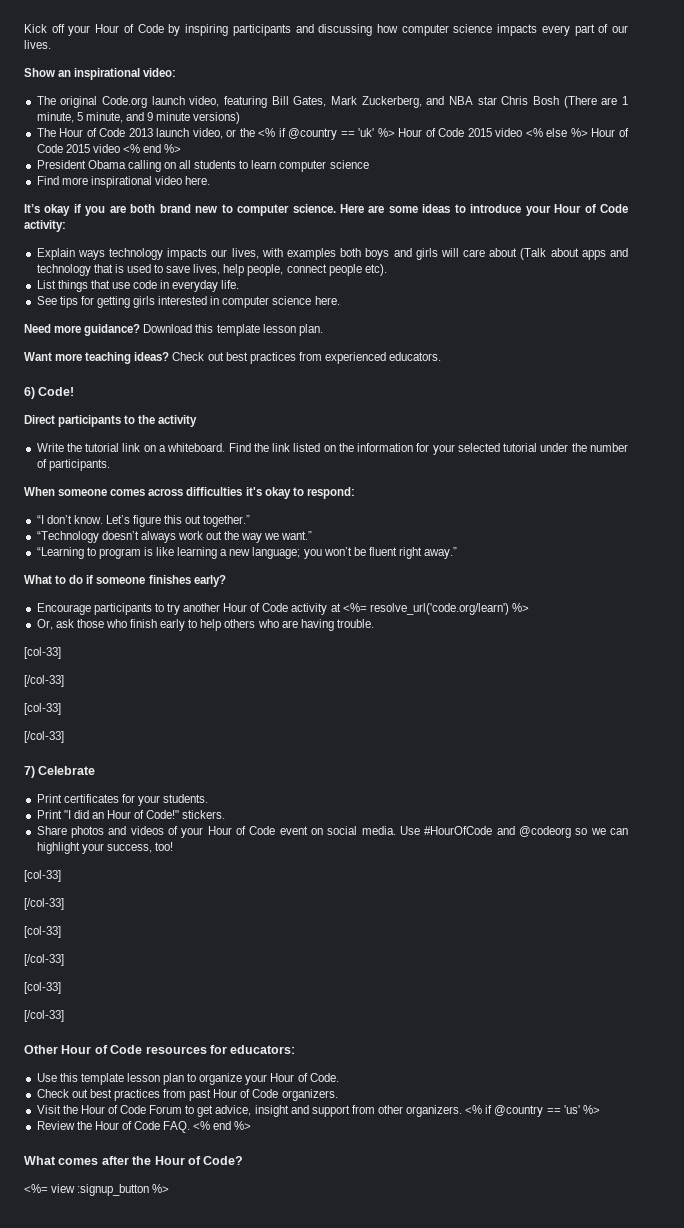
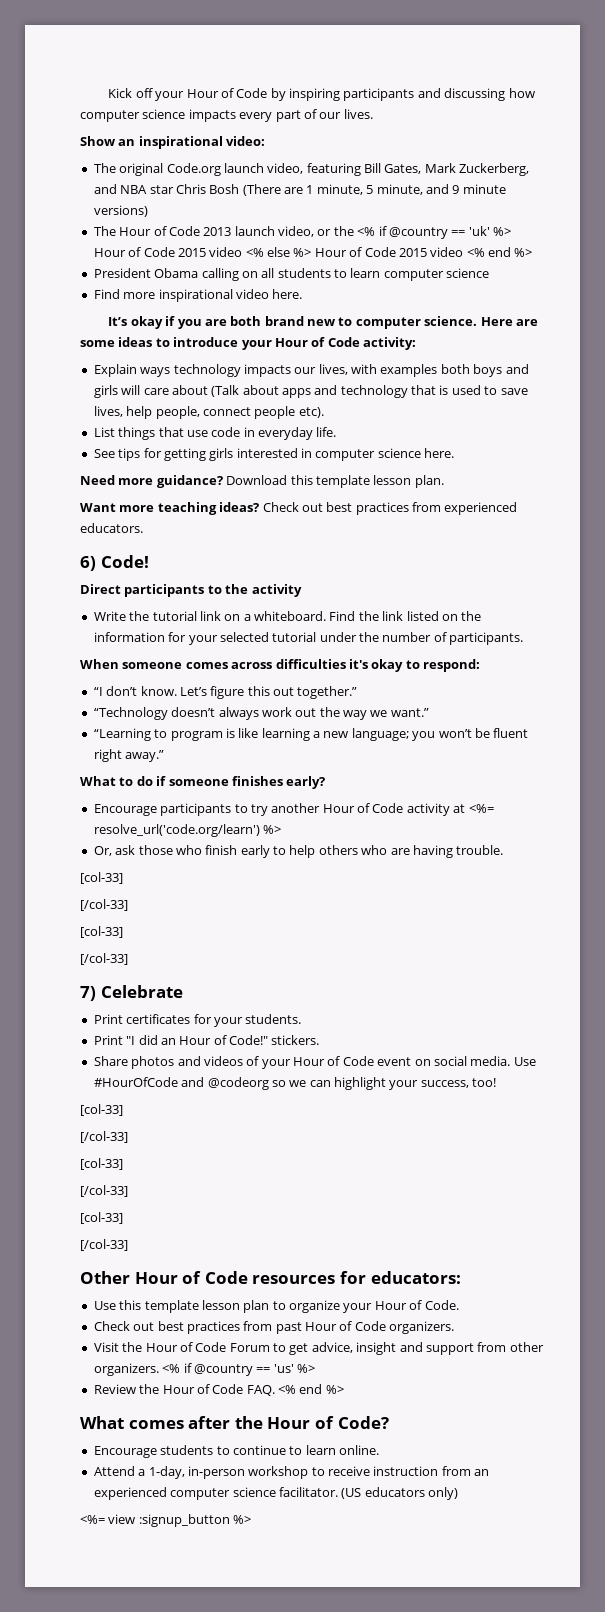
+ Encourage students to continue to learn online.
+ Attend a 1-day, in-person workshop to receive instruction from an experienced computer science facilitator. (US educators only)

